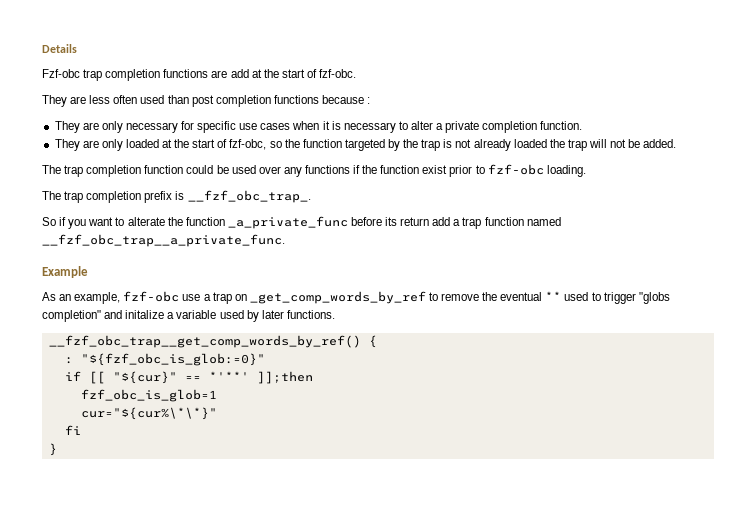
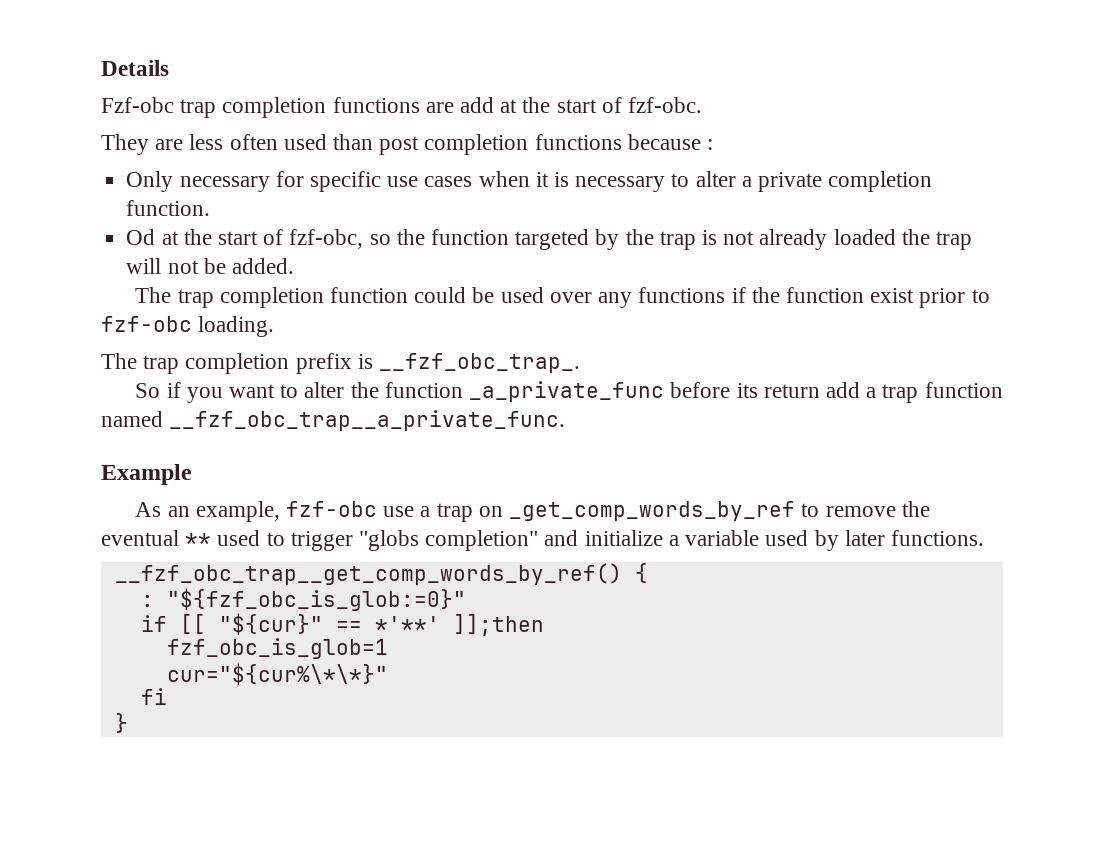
- They are only necessary for specific use cases when it is necessary to alter a private completion function.
+ Only necessary for specific use cases when it is necessary to alter a private completion function.
- They are only loaded at the start of fzf-obc, so the function targeted by the trap is not already loaded the trap will not be added.
+ Od at the start of fzf-obc, so the function targeted by the trap is not already loaded the trap will not be added.
- So if you want to alterate the function _a_private_func before its return add a trap function named __fzf_obc_trap__a_private_func.
+ So if you want to alter the function _a_private_func before its return add a trap function named __fzf_obc_trap__a_private_func.
- As an example, fzf-obc use a trap on _get_comp_words_by_ref to remove the eventual ** used to trigger "globs completion" and initalize a variable used by later functions.
+ As an example, fzf-obc use a trap on _get_comp_words_by_ref to remove the eventual ** used to trigger "globs completion" and initialize a variable used by later functions.

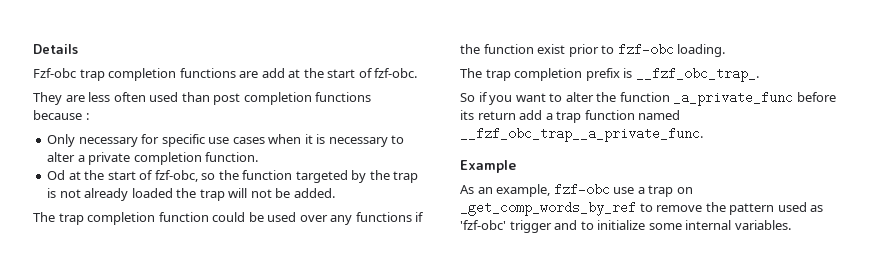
- As an example, fzf-obc use a trap on _get_comp_words_by_ref to remove the eventual ** used to trigger "globs completion" and initialize a variable used by later functions.
- __fzf_obc_trap__get_comp_words_by_ref() {
- : "${fzf_obc_is_glob:=0}"
- if [[ "${cur}" == *'**' ]];then
- fzf_obc_is_glob=1
- cur="${cur%\*\*}"
- fi
- }
+ As an example, fzf-obc use a trap on _get_comp_words_by_ref to remove the pattern used as 'fzf-obc' trigger and to initialize some internal variables.

